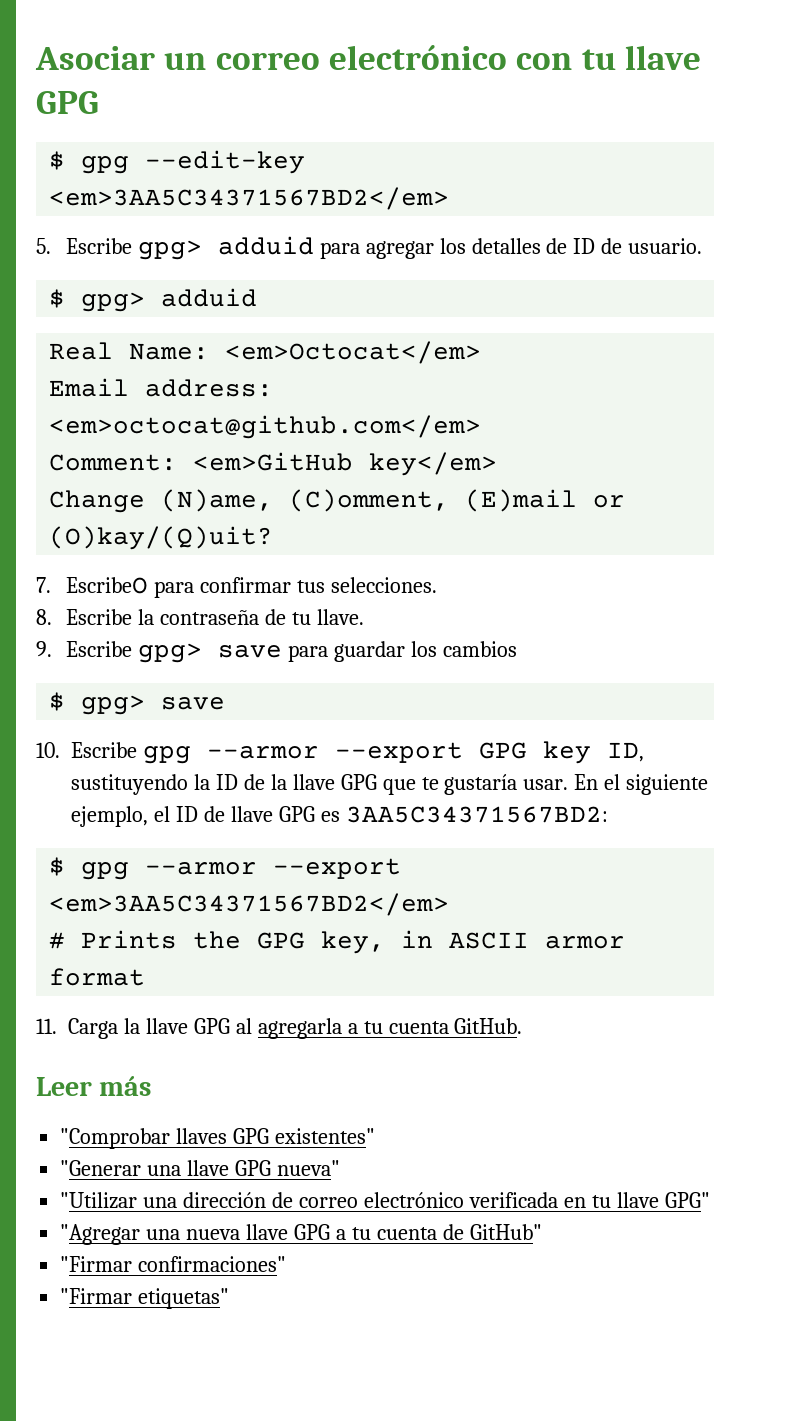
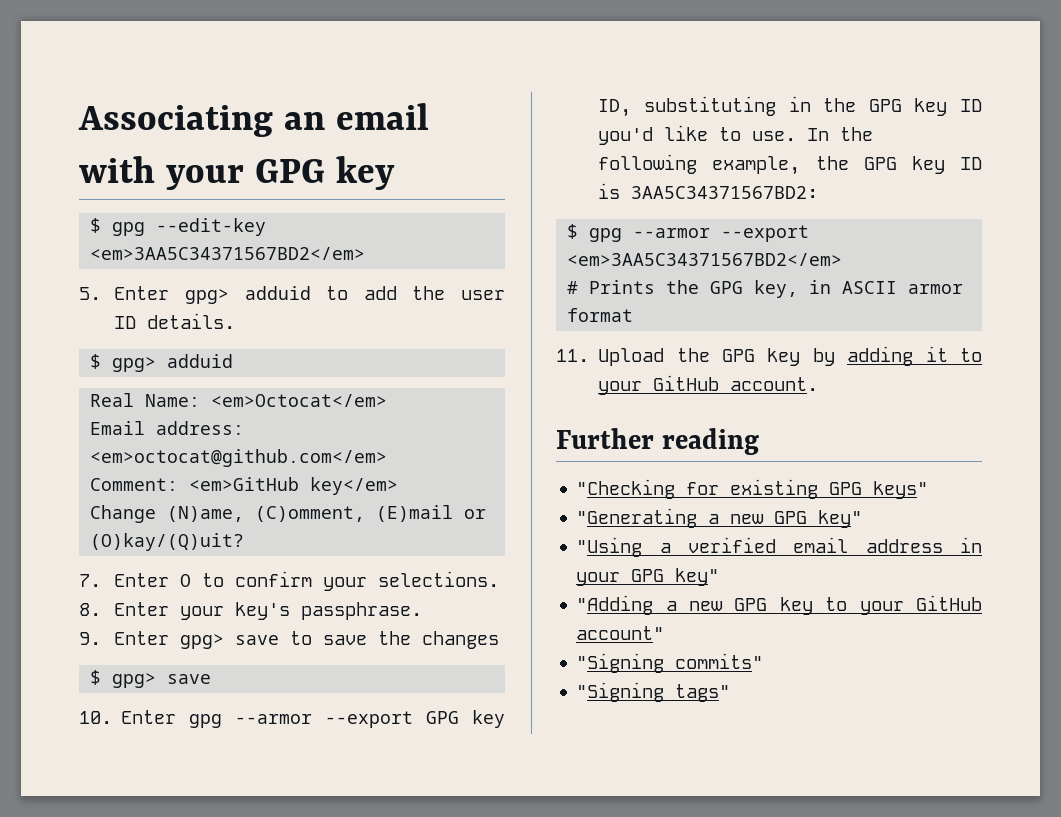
- Asociar un correo electrónico con tu llave GPG
+ Associating an email with your GPG key
- 5. Escribe gpg> adduid para agregar los detalles de ID de usuario.
+ 5. Enter gpg> adduid to add the user ID details.
- 7. EscribeO para confirmar tus selecciones.
- 8. Escribe la contraseña de tu llave.
+ 7. Enter O to confirm your selections.
+ 8. Enter your key's passphrase.
- 9. Escribe gpg> save para guardar los cambios
+ 9. Enter gpg> save to save the changes
- 10. Escribe gpg --armor --export GPG key ID, sustituyendo la ID de la llave GPG que te gustaría usar. En el siguiente ejemplo, el ID de llave GPG es 3AA5C34371567BD2:
+ 10. Enter gpg --armor --export GPG key ID, substituting in the GPG key ID you'd like to use. In the following example, the GPG key ID is 3AA5C34371567BD2:
- 11. Carga la llave GPG al agregarla a tu cuenta GitHub.
- Leer más
- "Comprobar llaves GPG existentes"
- "Generar una llave GPG nueva"
- "Utilizar una dirección de correo electrónico verificada en tu llave GPG"
- "Agregar una nueva llave GPG a tu cuenta de GitHub"
- "Firmar confirmaciones"
- "Firmar etiquetas"
+ 11. Upload the GPG key by adding it to your GitHub account.
+ Further reading
+ "Checking for existing GPG keys"
+ "Generating a new GPG key"
+ "Using a verified email address in your GPG key"
+ "Adding a new GPG key to your GitHub account"
+ "Signing commits"
+ "Signing tags"

